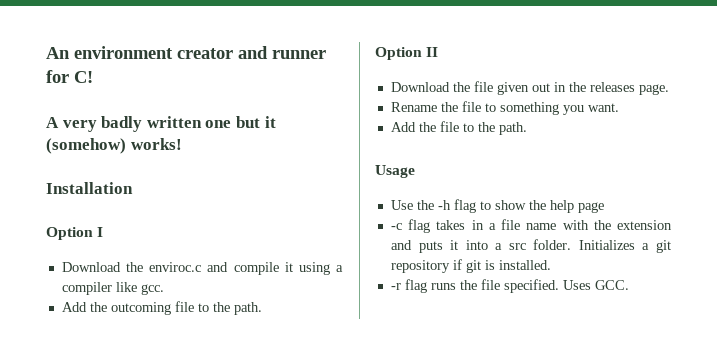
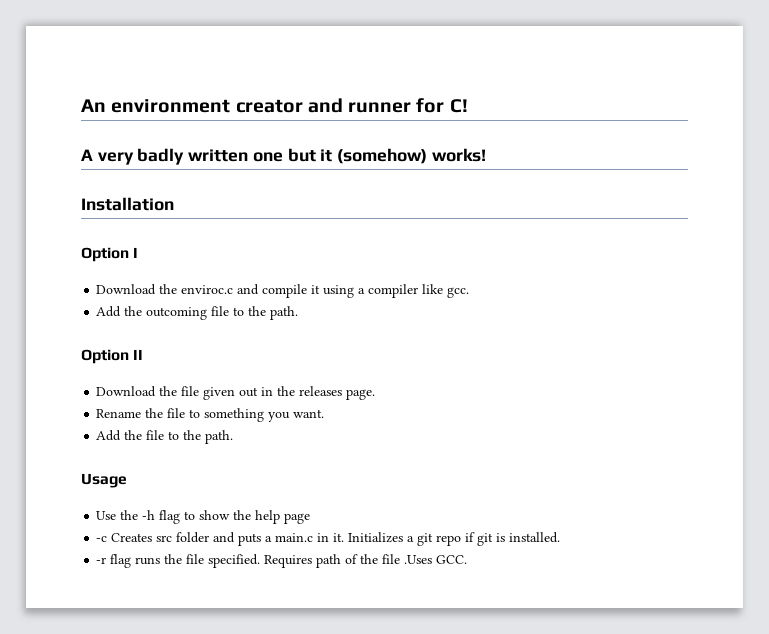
- -c flag takes in a file name with the extension and puts it into a src folder.
+ -c Creates src folder and puts a main.c in it.
- Initializes a git repository if git is installed.
+ Initializes a git repo if git is installed.
- Uses GCC.
+ Requires path of the file .Uses GCC.

